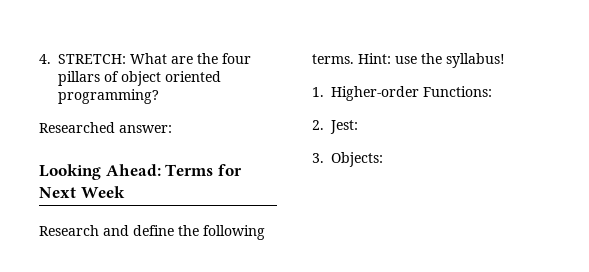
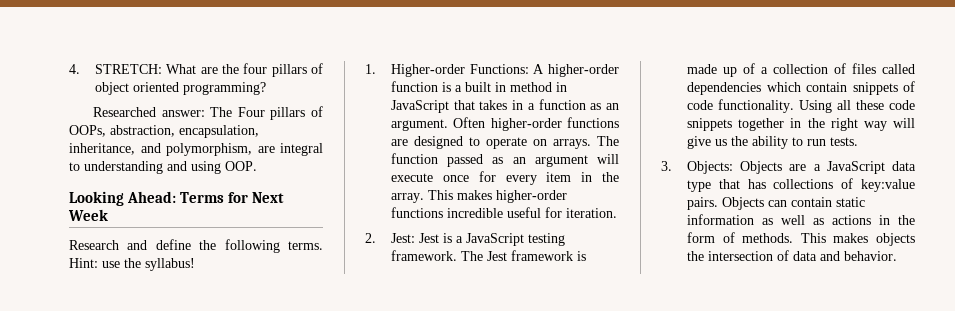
- Researched answer:
+ Researched answer: The Four pillars of OOPs, abstraction, encapsulation, inheritance, and polymorphism, are integral to understanding and using OOP.
- 1. Higher-order Functions:
- 2. Jest:
- 3. Objects:
+ 1. Higher-order Functions: A higher-order function is a built in method in JavaScript that takes in a function as an argument. Often higher-order functions are designed to operate on arrays. The function passed as an argument will execute once for every item in the array. This makes higher-order functions incredible useful for iteration.
+ 2. Jest: Jest is a JavaScript testing framework. The Jest framework is made up of a collection of files called dependencies which contain snippets of code functionality. Using all these code snippets together in the right way will give us the ability to run tests.
+ 3. Objects: Objects are a JavaScript data type that has collections of key:value pairs. Objects can contain static information as well as actions in the form of methods. This makes objects the intersection of data and behavior.

